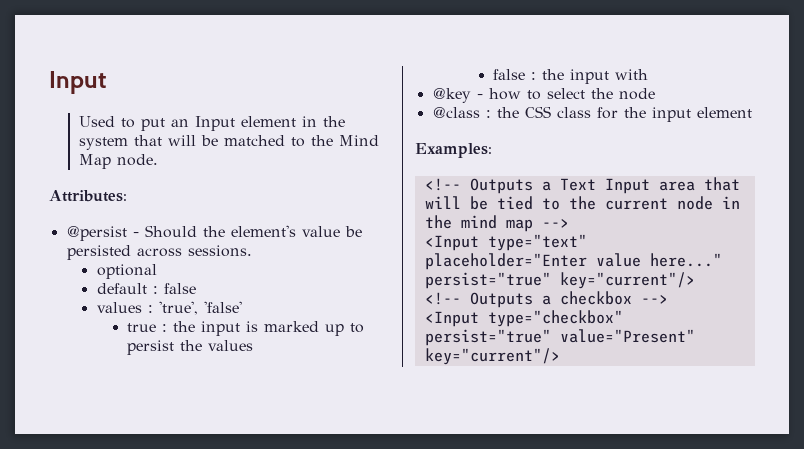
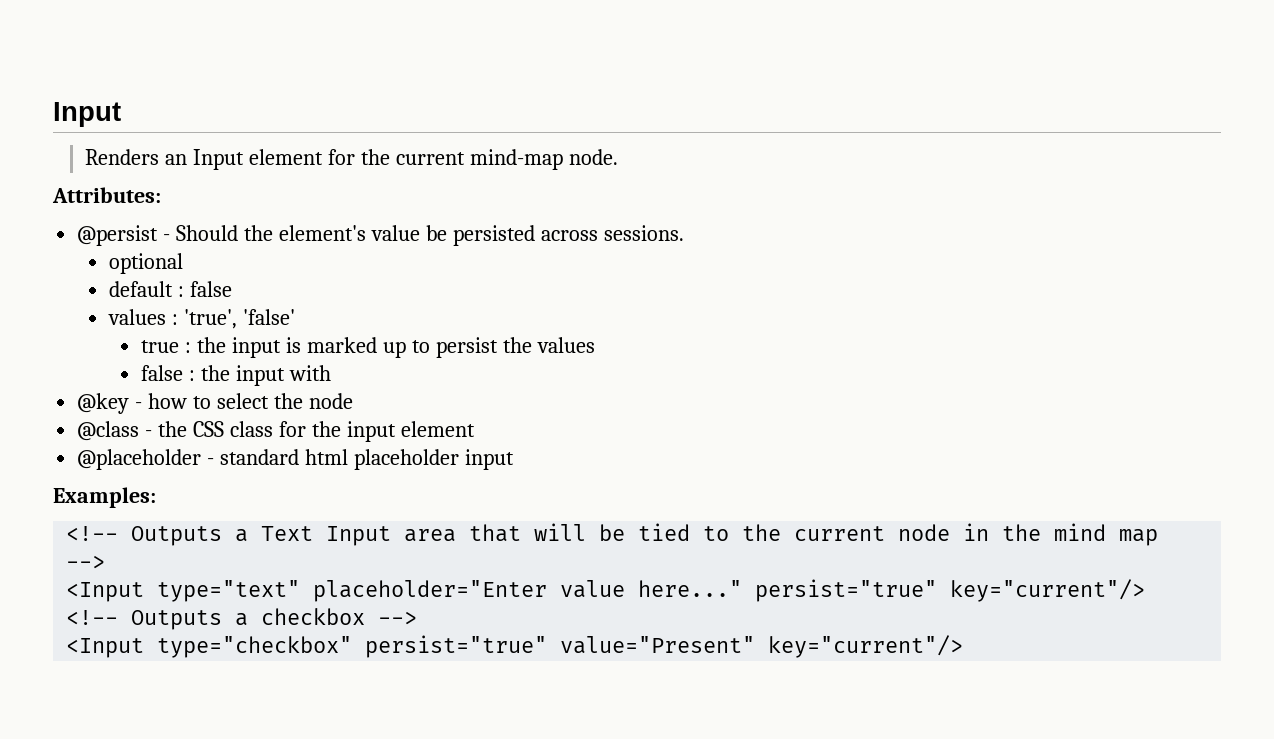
- Used to put an Input element in the system that will be matched to the Mind Map node.
+ Renders an Input element for the current mind-map node.
- @class : the CSS class for the input element
+ @class - the CSS class for the input element
+ @placeholder - standard html placeholder input

